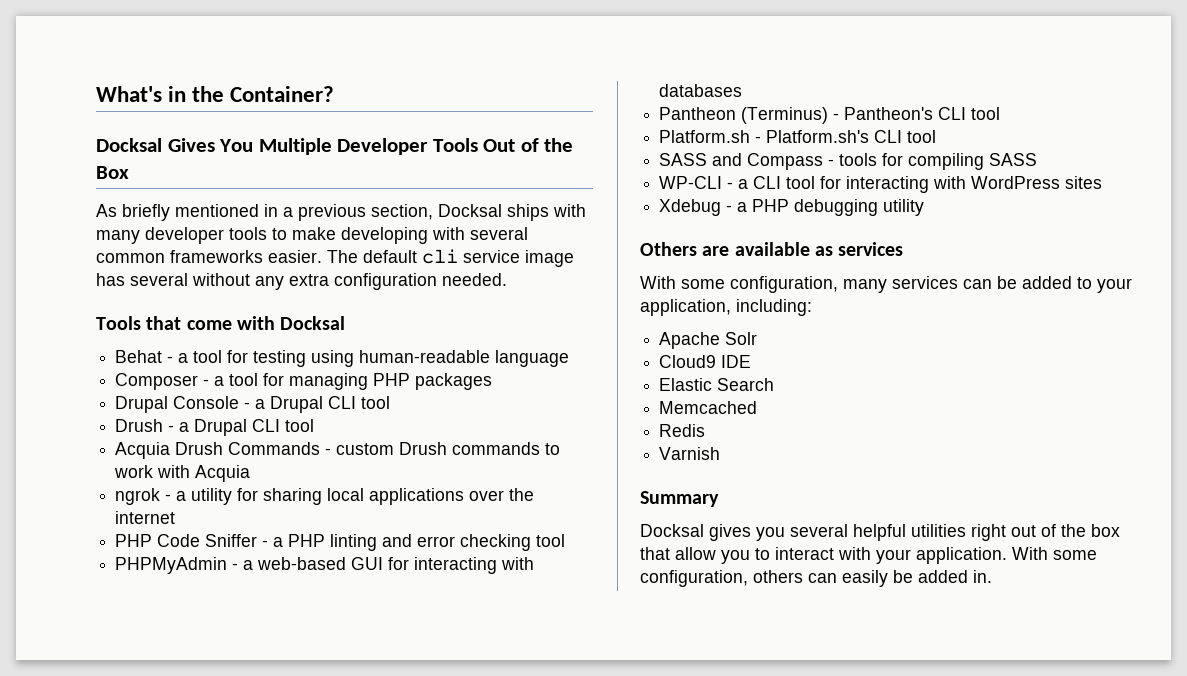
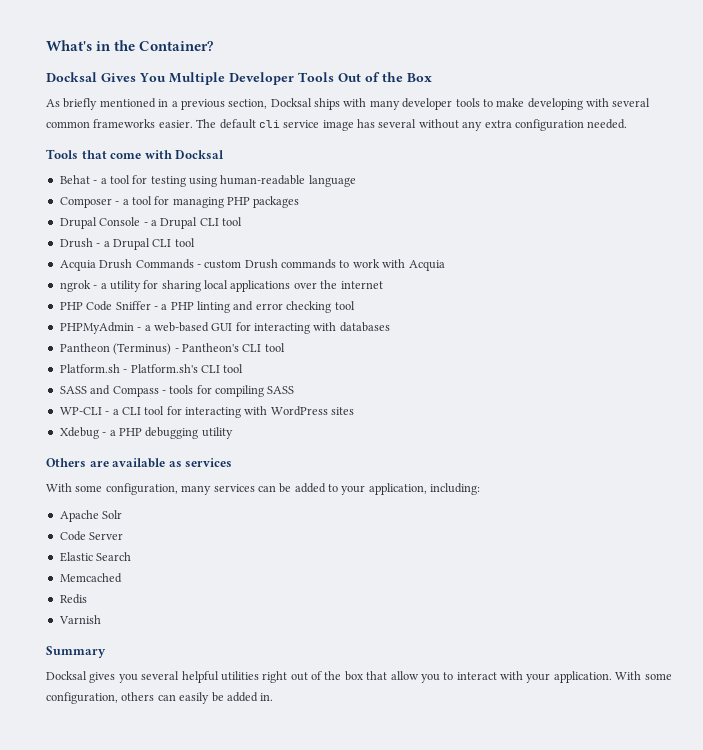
- Cloud9 IDE
+ Code Server

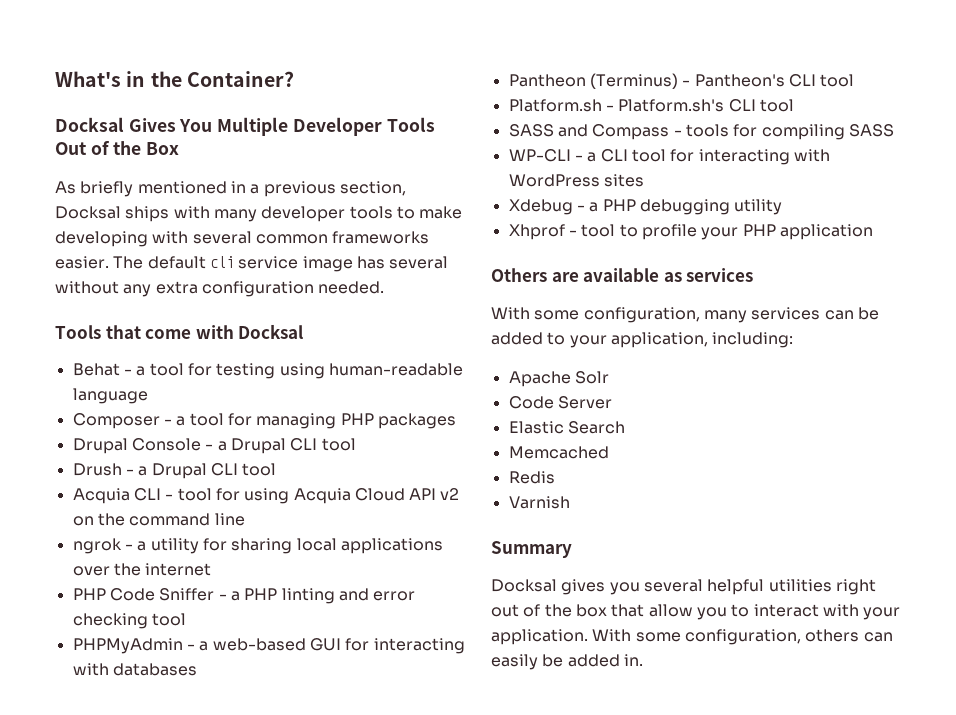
- Acquia Drush Commands - custom Drush commands to work with Acquia
+ Acquia CLI - tool for using Acquia Cloud API v2 on the command line
+ Xhprof - tool to profile your PHP application

